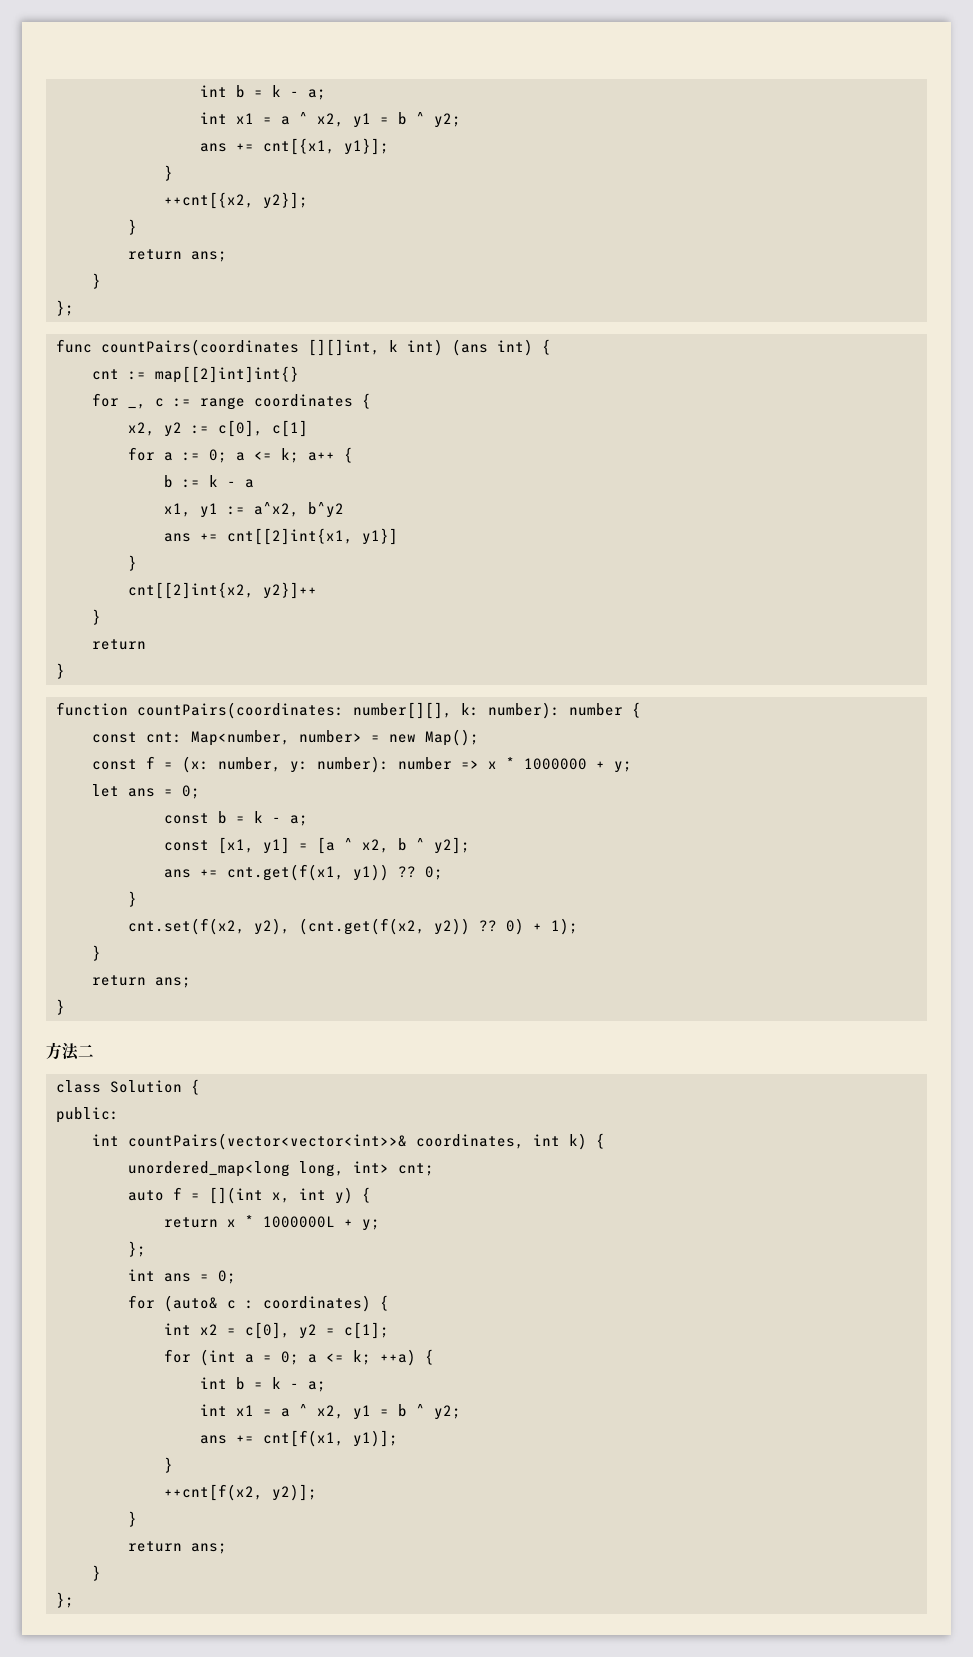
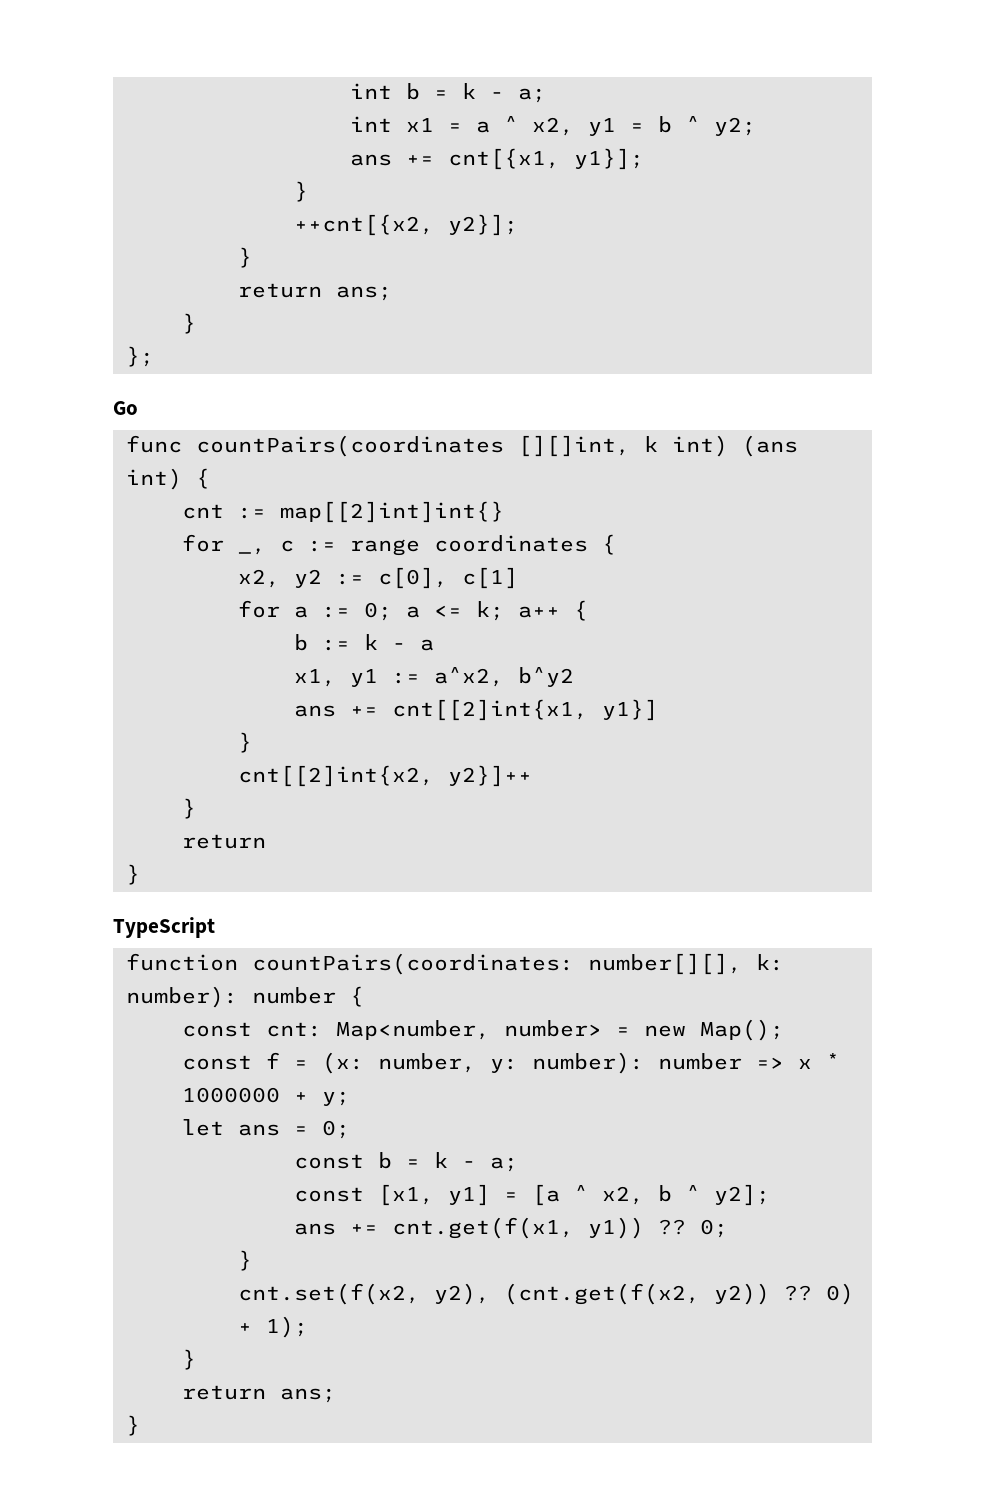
+ Go
+ TypeScript
- 方法二
- class Solution {
- public:
- int countPairs(vector<vector<int>>& coordinates, int k) {
- unordered_map<long long, int> cnt;
- auto f = [](int x, int y) {
- return x * 1000000L + y;
- };
- int ans = 0;
- for (auto& c : coordinates) {
- int x2 = c[0], y2 = c[1];
- for (int a = 0; a <= k; ++a) {
- int b = k - a;
- int x1 = a ^ x2, y1 = b ^ y2;
- ans += cnt[f(x1, y1)];
- }
- ++cnt[f(x2, y2)];
- }
- return ans;
- }
- };

